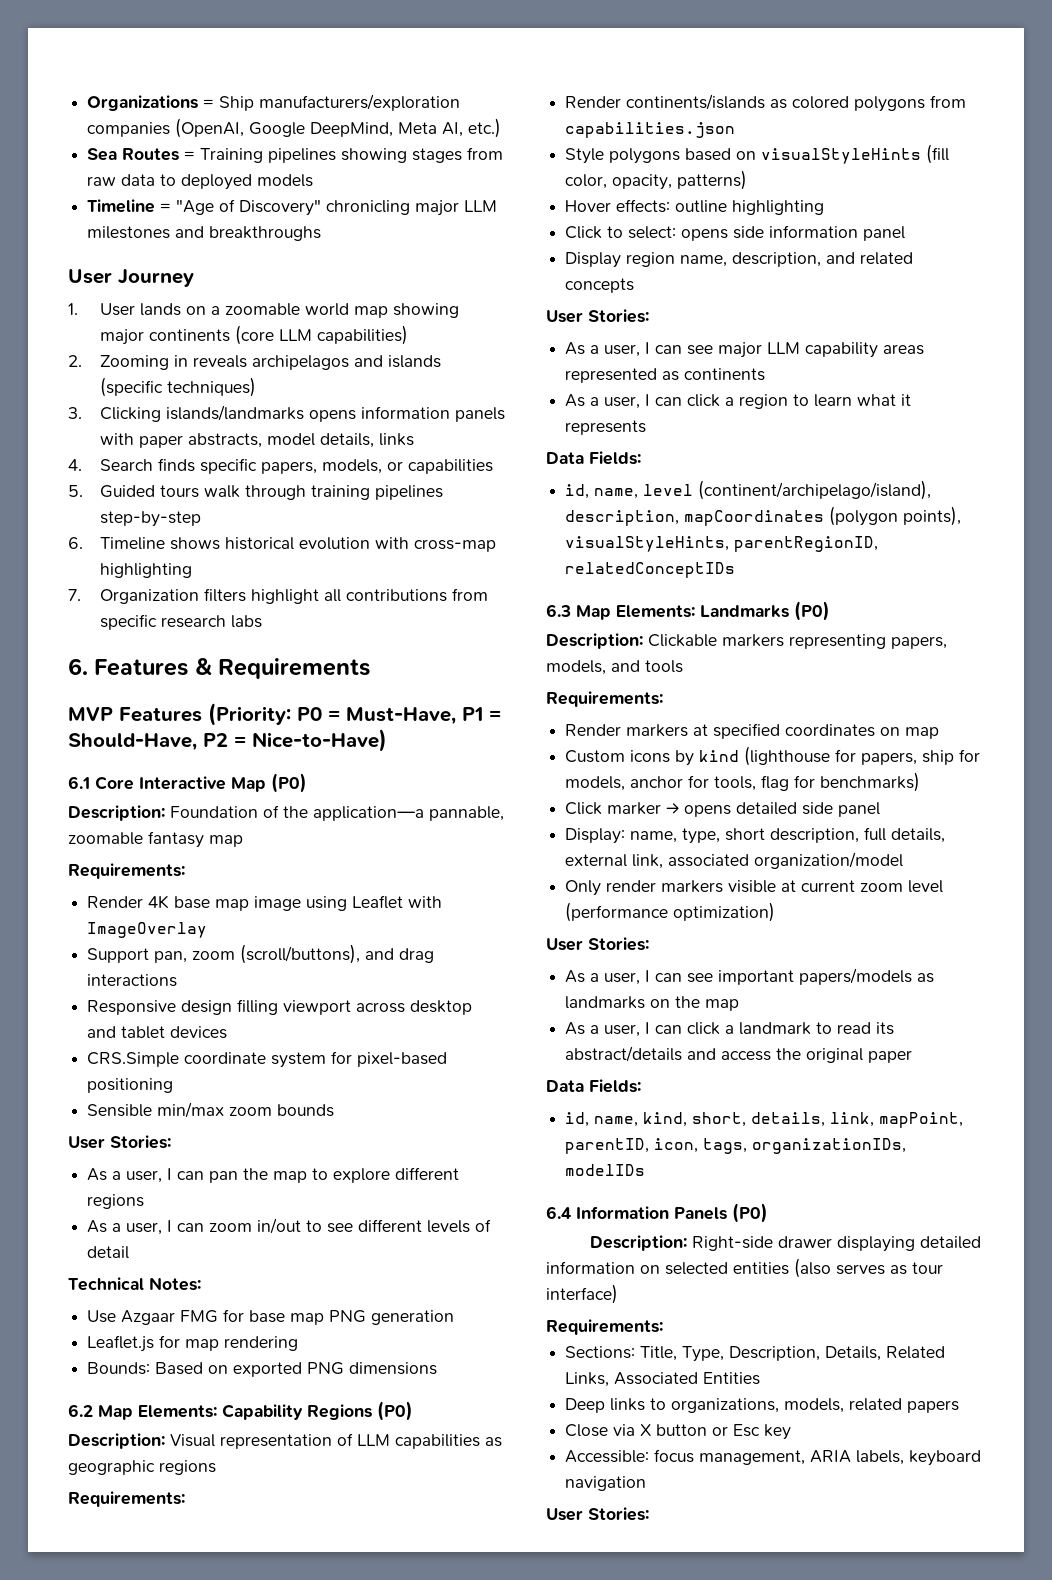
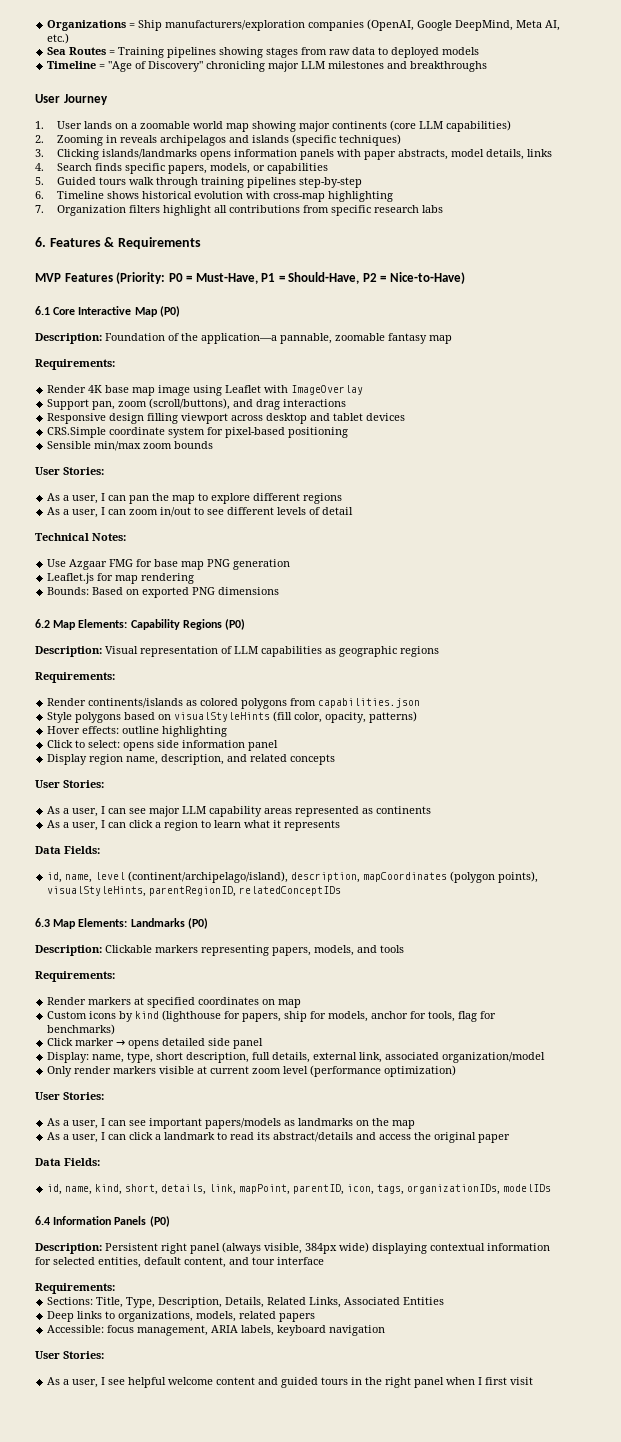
- Description: Right-side drawer displaying detailed information on selected entities (also serves as tour interface)
+ Description: Persistent right panel (always visible, 384px wide) displaying contextual information for selected entities, default content, and tour interface
- Close via X button or Esc key
+ As a user, I see helpful welcome content and guided tours in the right panel when I first visit

